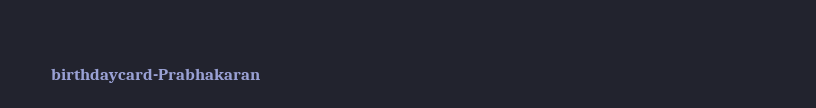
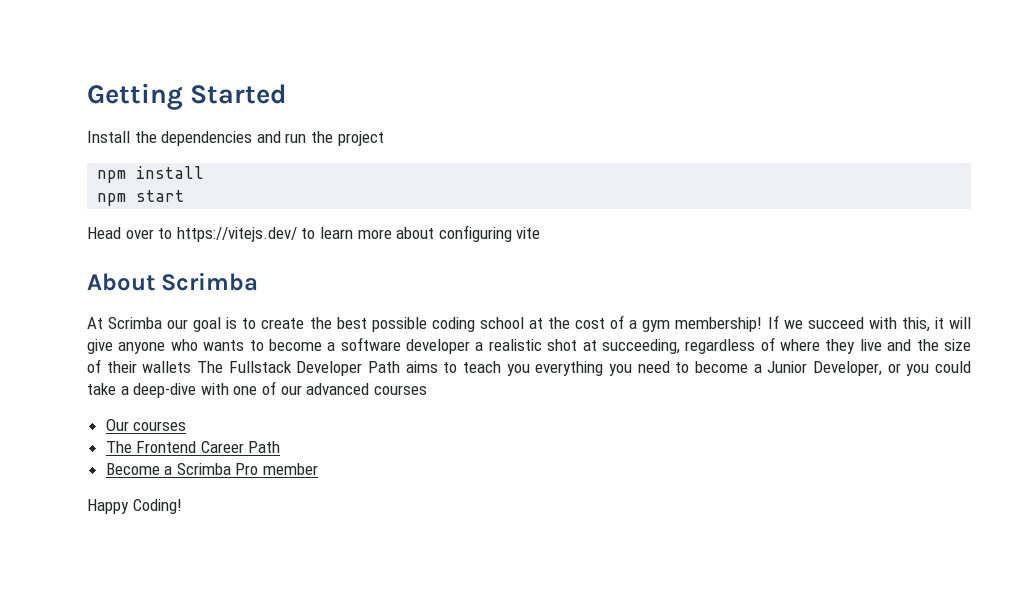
- birthdaycard-Prabhakaran
+ Getting Started
+ Install the dependencies and run the project
+ npm install
+ npm start
+ Head over to https://vitejs.dev/ to learn more about configuring vite
+ About Scrimba
+ At Scrimba our goal is to create the best possible coding school at the cost of a gym membership! If we succeed with this, it will give anyone who wants to become a software developer a realistic shot at succeeding, regardless of where they live and the size of their wallets The Fullstack Developer Path aims to teach you everything you need to become a Junior Developer, or you could take a deep-dive with one of our advanced courses
+ Our courses
+ The Frontend Career Path
+ Become a Scrimba Pro member
+ Happy Coding!

